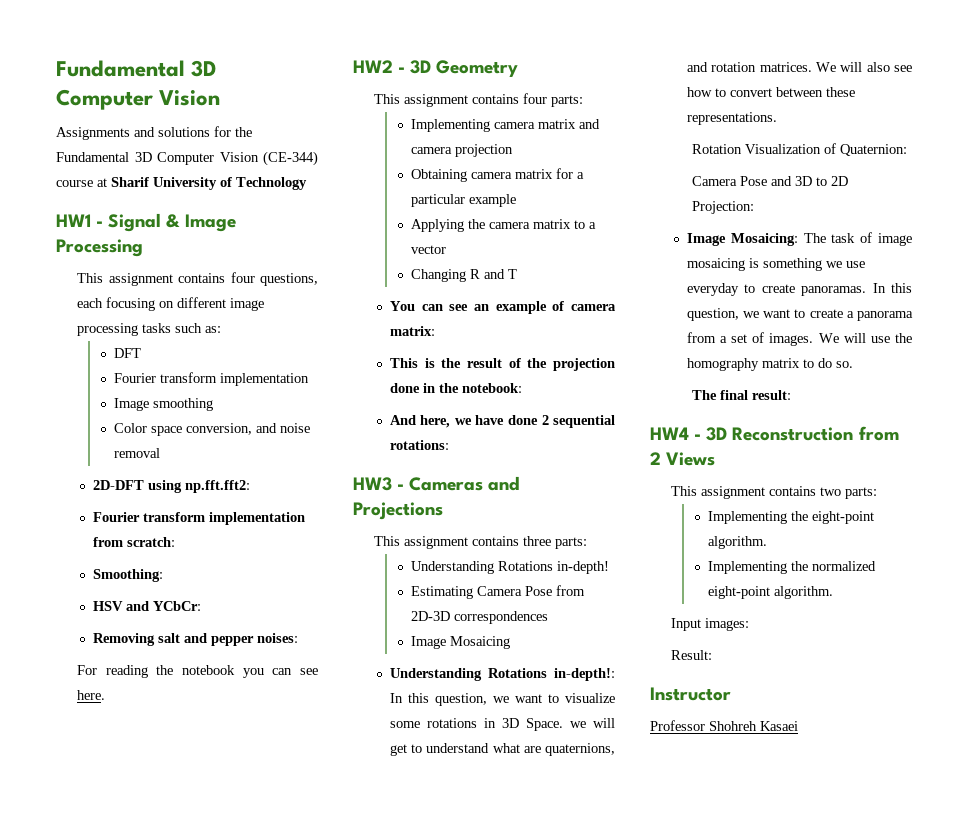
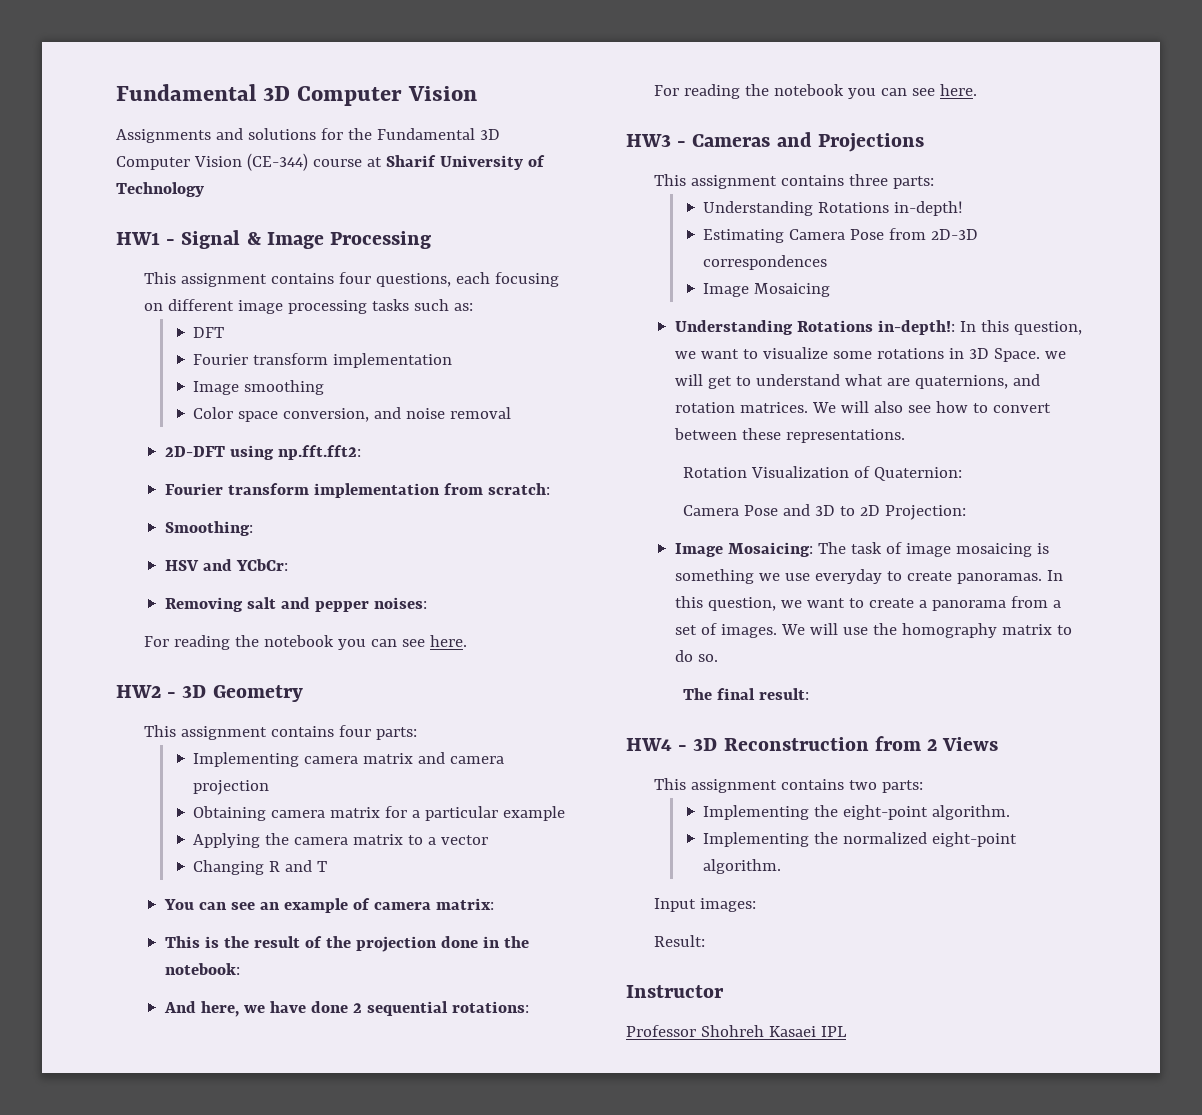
  And here, we have done 2 sequential rotations:
+ For reading the notebook you can see here.
- Professor Shohreh Kasaei
+ Professor Shohreh Kasaei IPL

